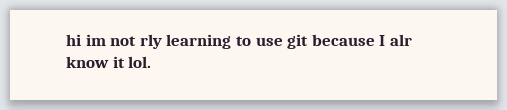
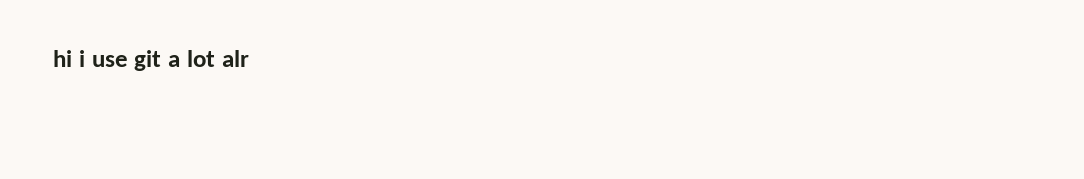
- hi im not rly learning to use git because I alr know it lol.
+ hi i use git a lot alr

